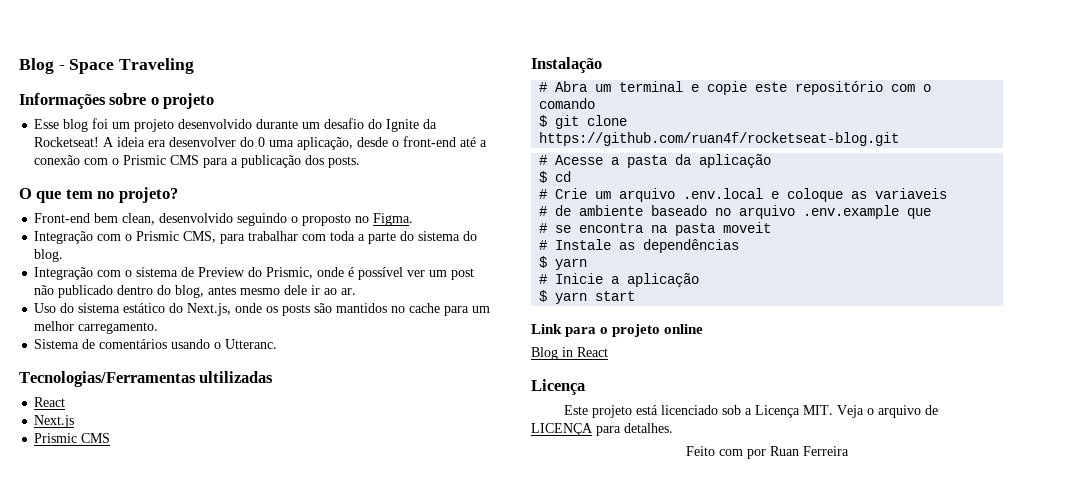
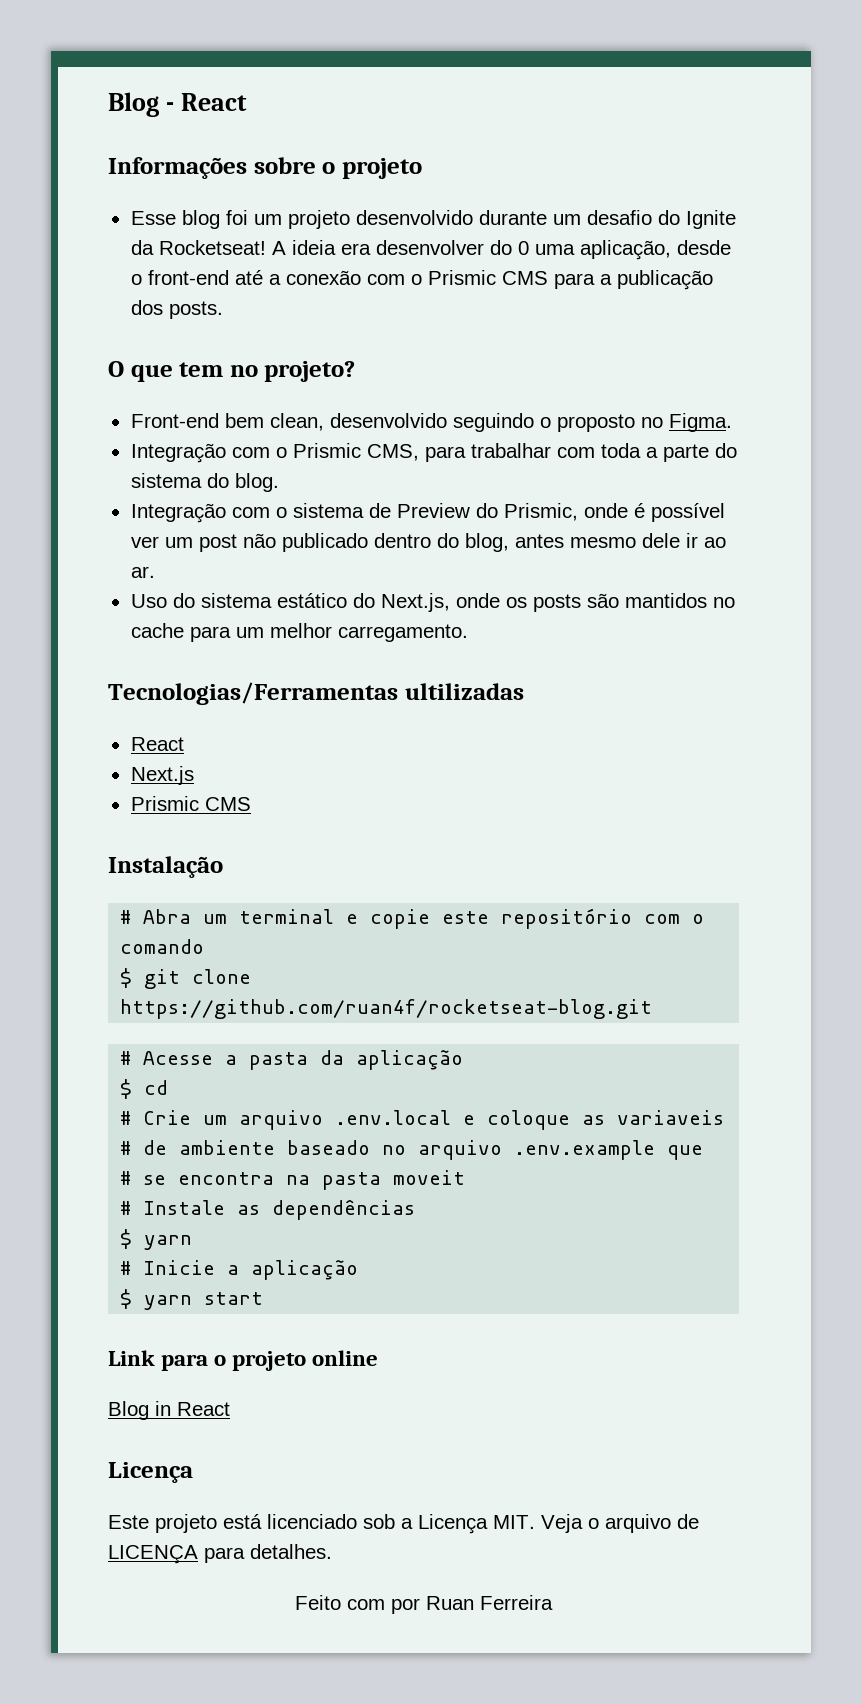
- Blog - Space Traveling
+ Blog - React
- Sistema de comentários usando o Utteranc.

